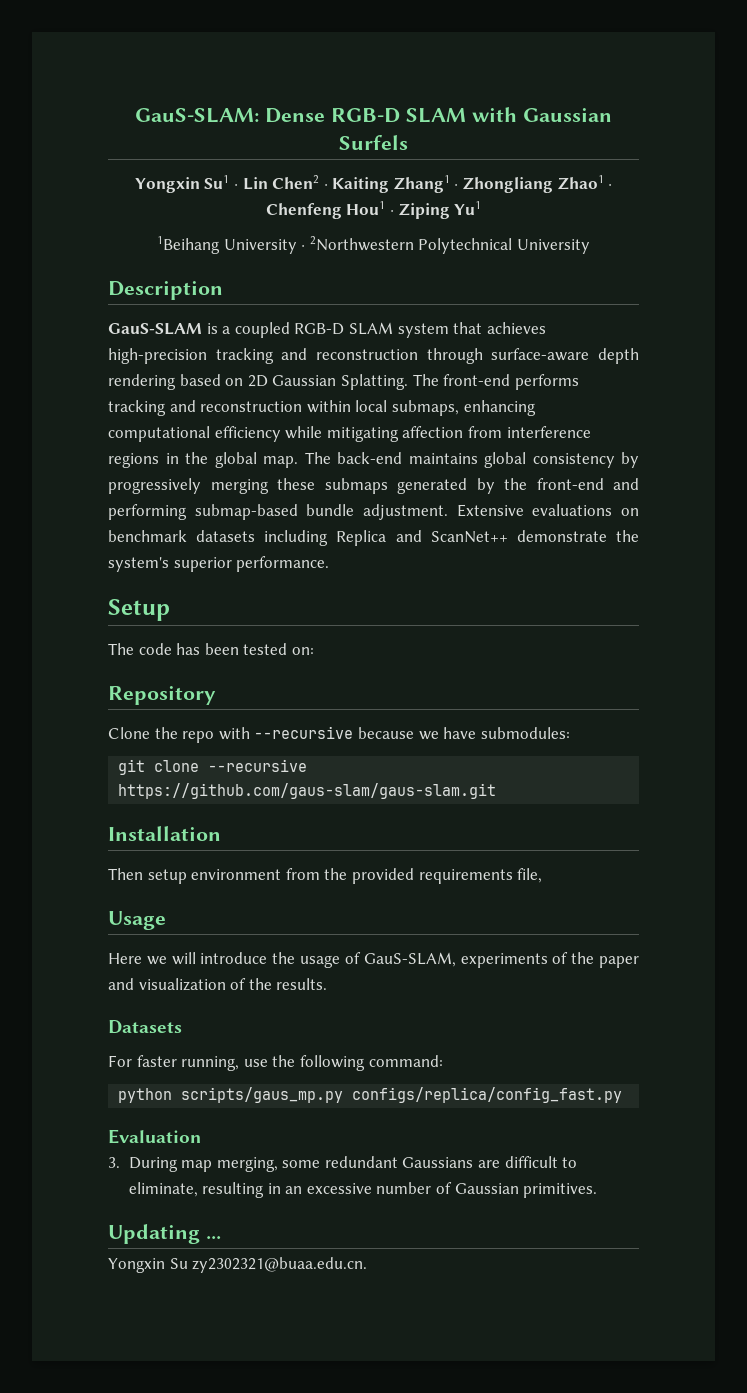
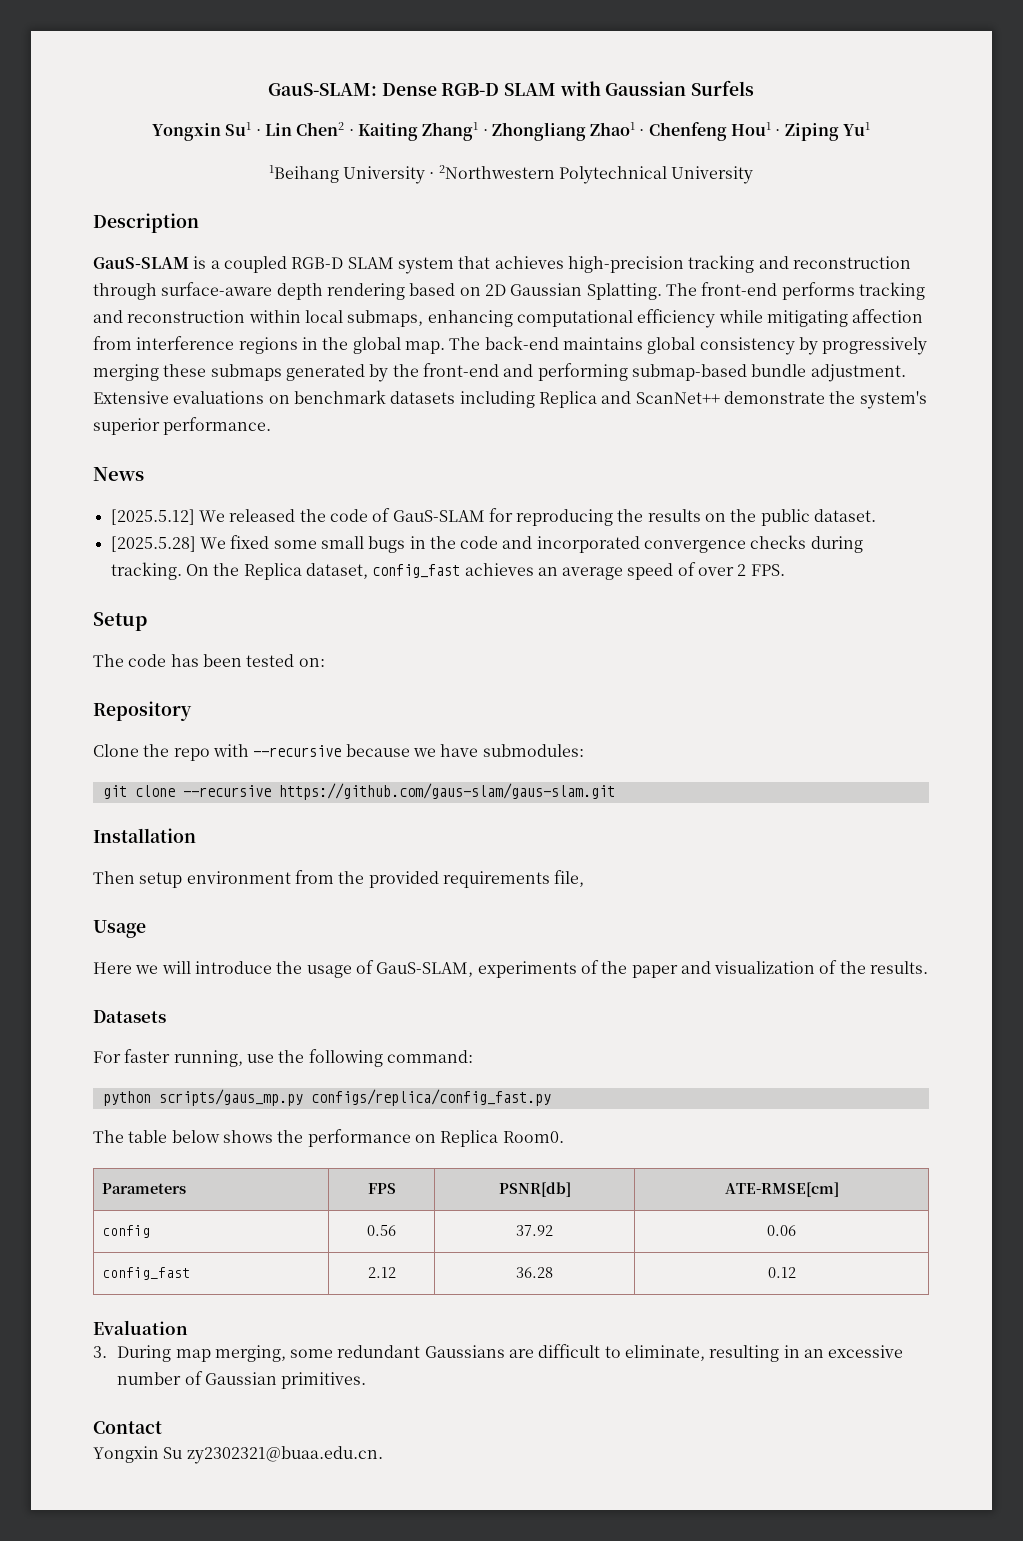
+ News
+ [2025.5.12] We released the code of GauS-SLAM for reproducing the results on the public dataset.
+ [2025.5.28] We fixed some small bugs in the code and incorporated convergence checks during tracking. On the Replica dataset, config_fast achieves an average speed of over 2 FPS.
+ The table below shows the performance on Replica Room0.
+ Parameters | FPS | PSNR[db] | ATE-RMSE[cm]
+ config | 0.56 | 37.92 | 0.06
+ config_fast | 2.12 | 36.28 | 0.12
- Updating ...
+ Contact

